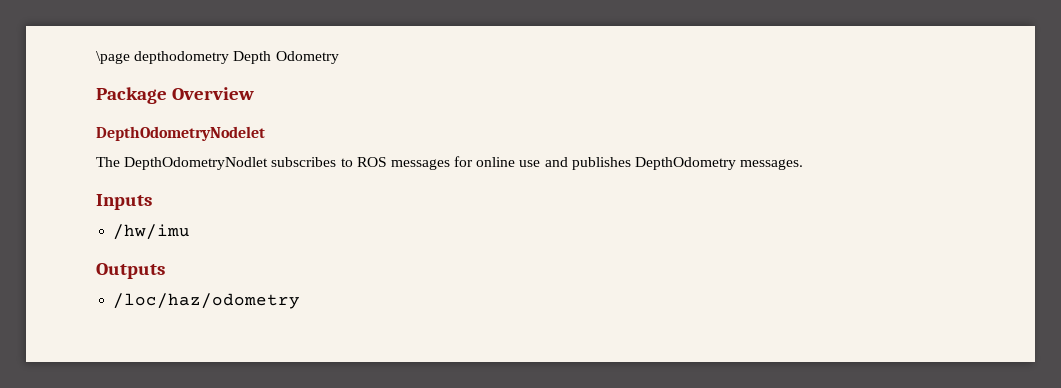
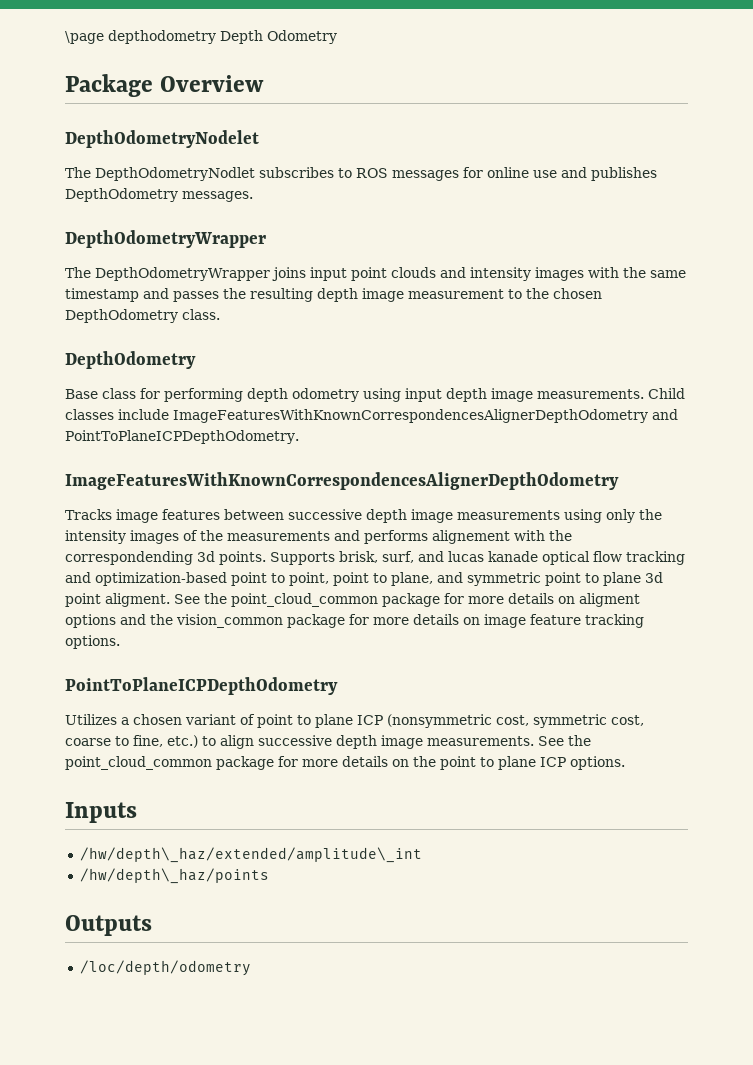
  The DepthOdometryNodlet subscribes to ROS messages for online use and publishes DepthOdometry messages.
+ DepthOdometryWrapper
+ The DepthOdometryWrapper joins input point clouds and intensity images with the same timestamp and passes the resulting depth image measurement to the chosen DepthOdometry class.
+ DepthOdometry
+ Base class for performing depth odometry using input depth image measurements. Child classes include ImageFeaturesWithKnownCorrespondencesAlignerDepthOdometry and PointToPlaneICPDepthOdometry.
+ ImageFeaturesWithKnownCorrespondencesAlignerDepthOdometry
+ Tracks image features between successive depth image measurements using only the intensity images of the measurements and performs alignement with the correspondending 3d points. Supports brisk, surf, and lucas kanade optical flow tracking and optimization-based point to point, point to plane, and symmetric point to plane 3d point aligment. See the point_cloud_common package for more details on aligment options and the vision_common package for more details on image feature tracking options.
+ PointToPlaneICPDepthOdometry
+ Utilizes a chosen variant of point to plane ICP (nonsymmetric cost, symmetric cost, coarse to fine, etc.) to align successive depth image measurements. See the point_cloud_common package for more details on the point to plane ICP options.
- /hw/imu
+ /hw/depth\_haz/extended/amplitude\_int
+ /hw/depth\_haz/points
- /loc/haz/odometry
+ /loc/depth/odometry

